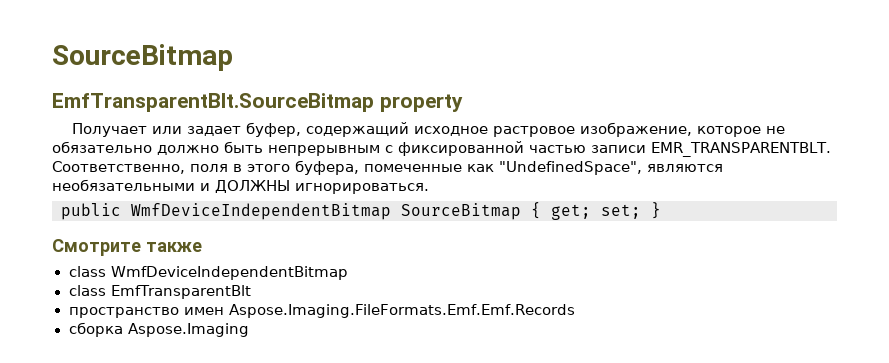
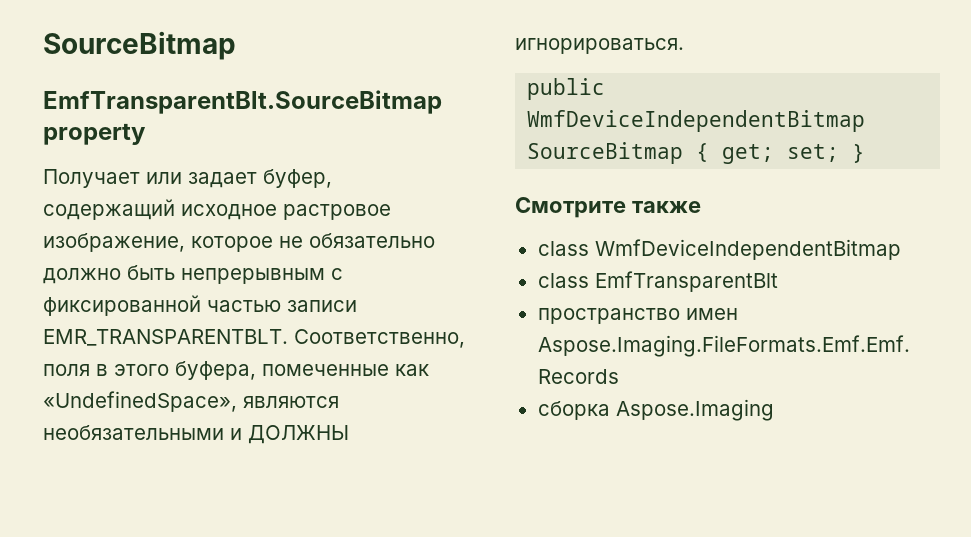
- Соответственно, поля в этого буфера, помеченные как "UndefinedSpace", являются необязательными и ДОЛЖНЫ игнорироваться.
+ Соответственно, поля в этого буфера, помеченные как «UndefinedSpace», являются необязательными и ДОЛЖНЫ игнорироваться.

